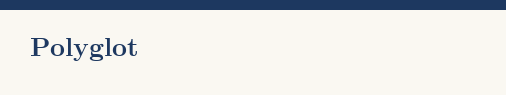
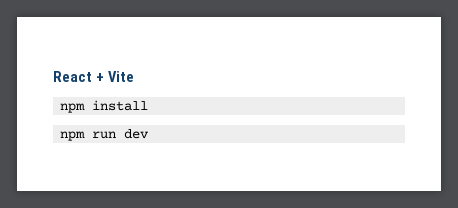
- Polyglot
+ React + Vite
+ npm install
+ npm run dev

